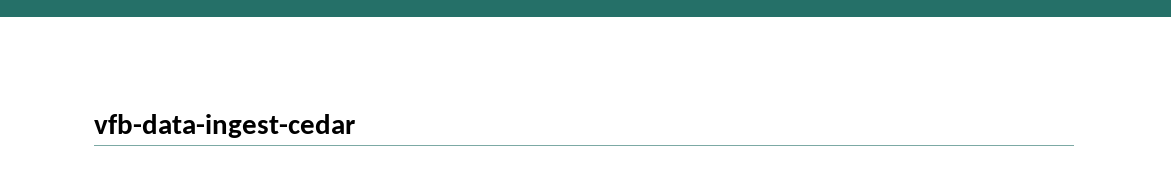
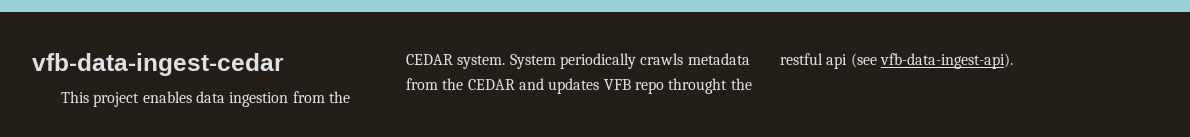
+ This project enables data ingestion from the CEDAR system. System periodically crawls metadata from the CEDAR and updates VFB repo throught the restful api (see vfb-data-ingest-api).

